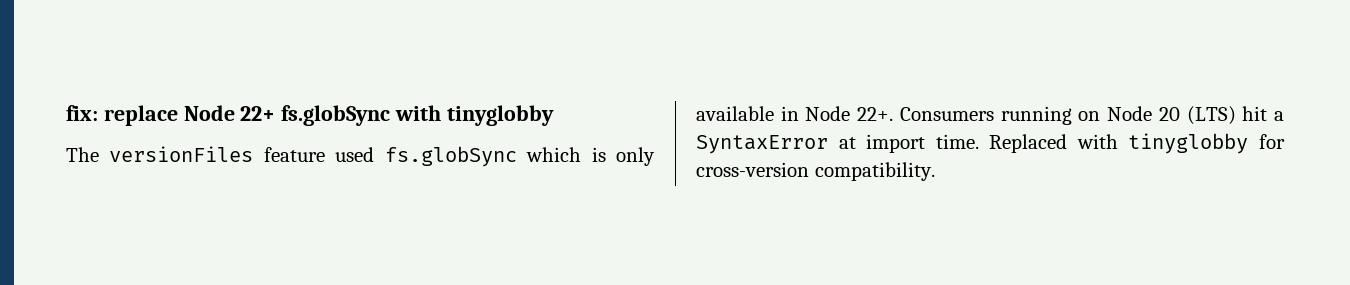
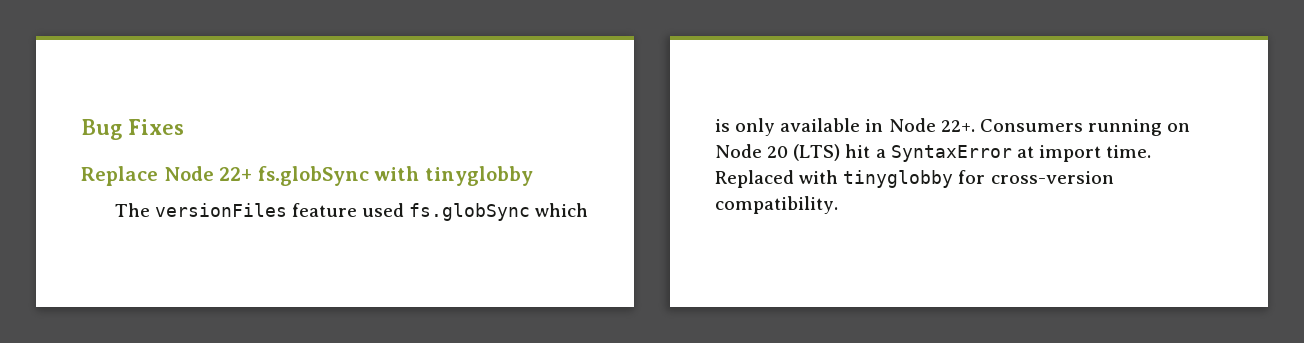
- fix: replace Node 22+ fs.globSync with tinyglobby
+ Bug Fixes
+ Replace Node 22+ fs.globSync with tinyglobby

